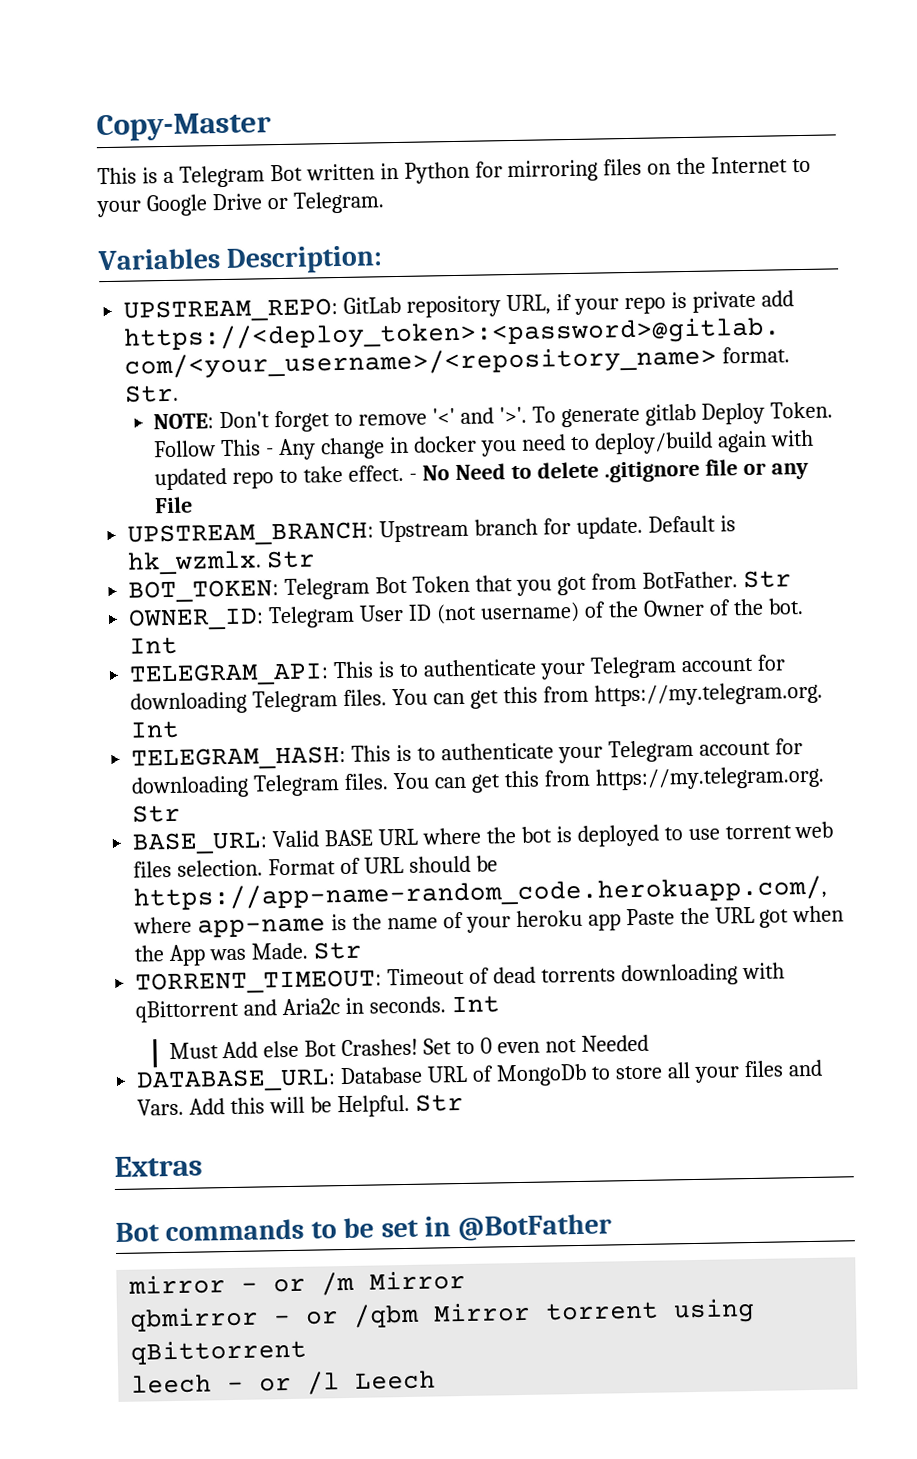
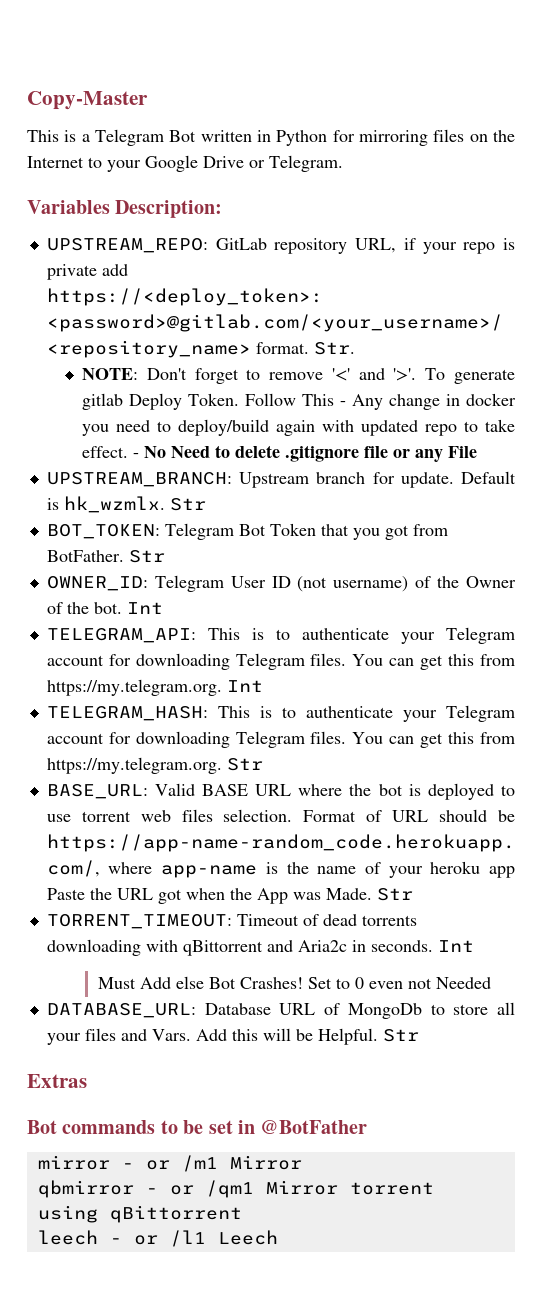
- mirror - or /m Mirror
+ mirror - or /m1 Mirror
- qbmirror - or /qbm Mirror torrent using qBittorrent
+ qbmirror - or /qm1 Mirror torrent using qBittorrent
- leech - or /l Leech
+ leech - or /l1 Leech

